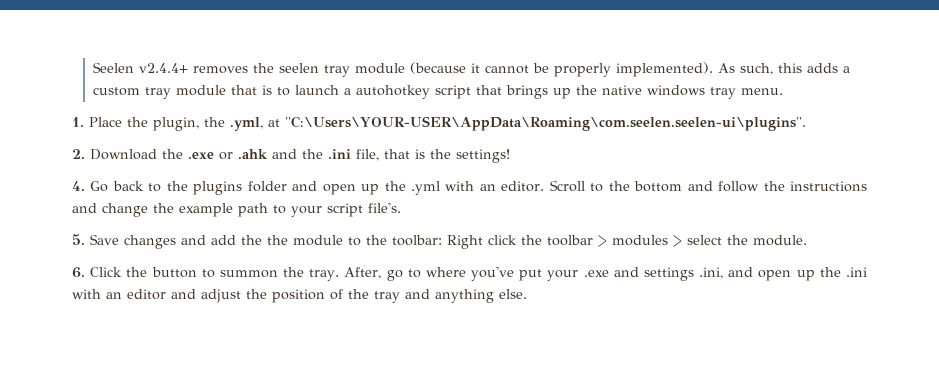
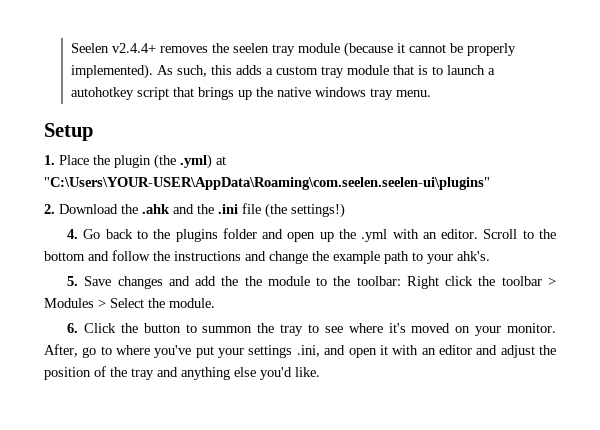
+ Setup
- 1. Place the plugin, the .yml, at "C:\Users\YOUR-USER\AppData\Roaming\com.seelen.seelen-ui\plugins".
+ 1. Place the plugin (the .yml) at "C:\Users\YOUR-USER\AppData\Roaming\com.seelen.seelen-ui\plugins"
- 2. Download the .exe or .ahk and the .ini file, that is the settings!
+ 2. Download the .ahk and the .ini file (the settings!)
- Scroll to the bottom and follow the instructions and change the example path to your script file's.
+ Scroll to the bottom and follow the instructions and change the example path to your ahk's.
- 5. Save changes and add the the module to the toolbar: Right click the toolbar > modules > select the module.
+ 5. Save changes and add the the module to the toolbar: Right click the toolbar > Modules > Select the module.
- 6. Click the button to summon the tray.
+ 6. Click the button to summon the tray to see where it's moved on your monitor.
- After, go to where you've put your .exe and settings .ini, and open up the .ini with an editor and adjust the position of the tray and anything else.
+ After, go to where you've put your settings .ini, and open it with an editor and adjust the position of the tray and anything else you'd like.

